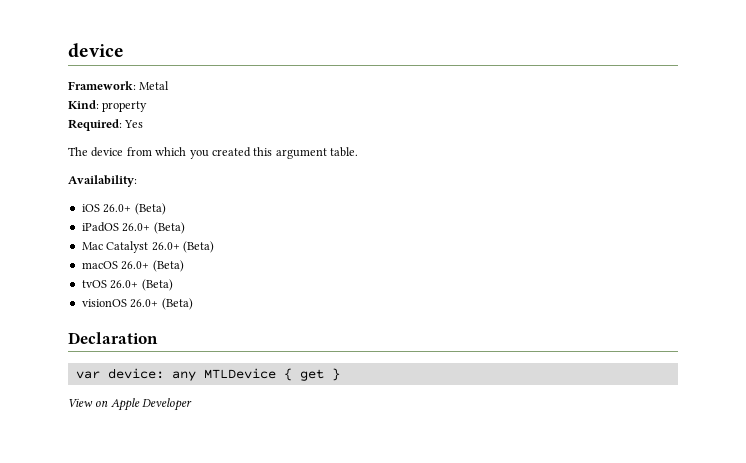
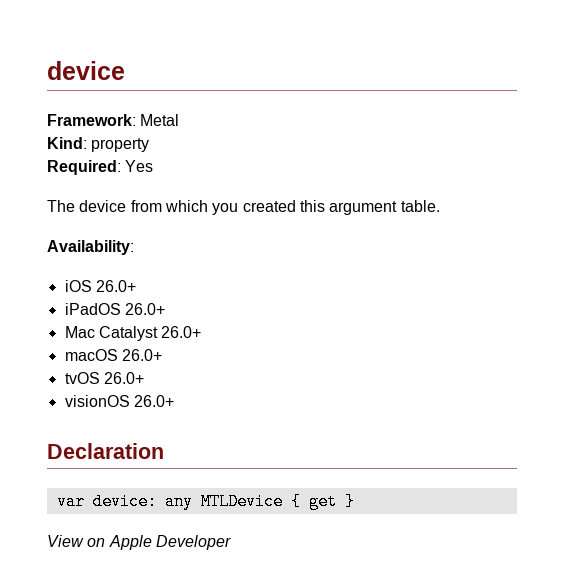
- iOS 26.0+ (Beta)
+ iOS 26.0+
- iPadOS 26.0+ (Beta)
+ iPadOS 26.0+
- Mac Catalyst 26.0+ (Beta)
+ Mac Catalyst 26.0+
- macOS 26.0+ (Beta)
+ macOS 26.0+
- tvOS 26.0+ (Beta)
+ tvOS 26.0+
- visionOS 26.0+ (Beta)
+ visionOS 26.0+

